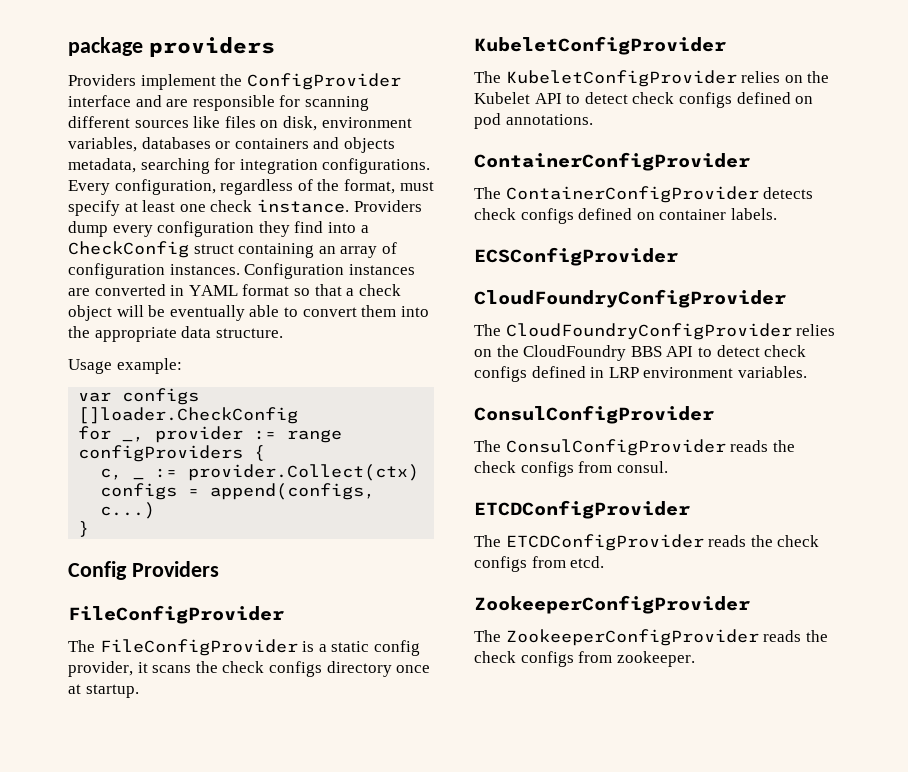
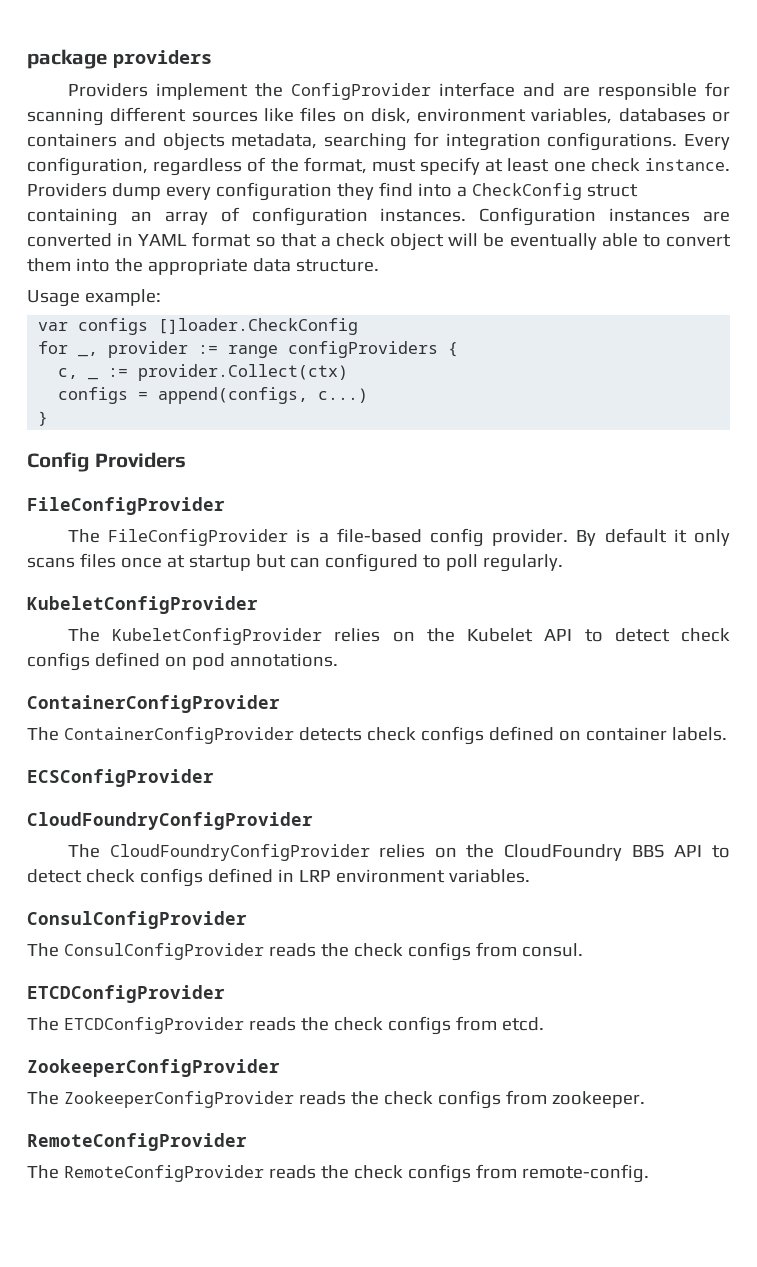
- The FileConfigProvider is a static config provider, it scans the check configs directory once at startup.
+ The FileConfigProvider is a file-based config provider. By default it only scans files once at startup but can configured to poll regularly.
  The ZookeeperConfigProvider reads the check configs from zookeeper.
+ RemoteConfigProvider
+ The RemoteConfigProvider reads the check configs from remote-config.

